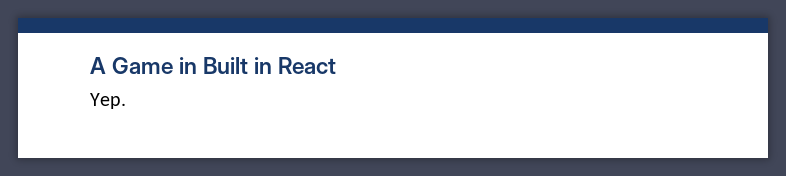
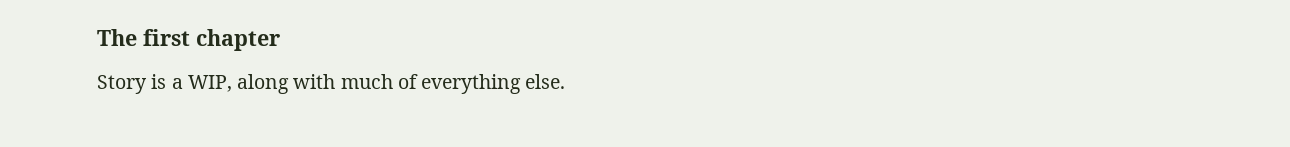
- A Game in Built in React
- Yep.
+ The first chapter
+ Story is a WIP, along with much of everything else.

